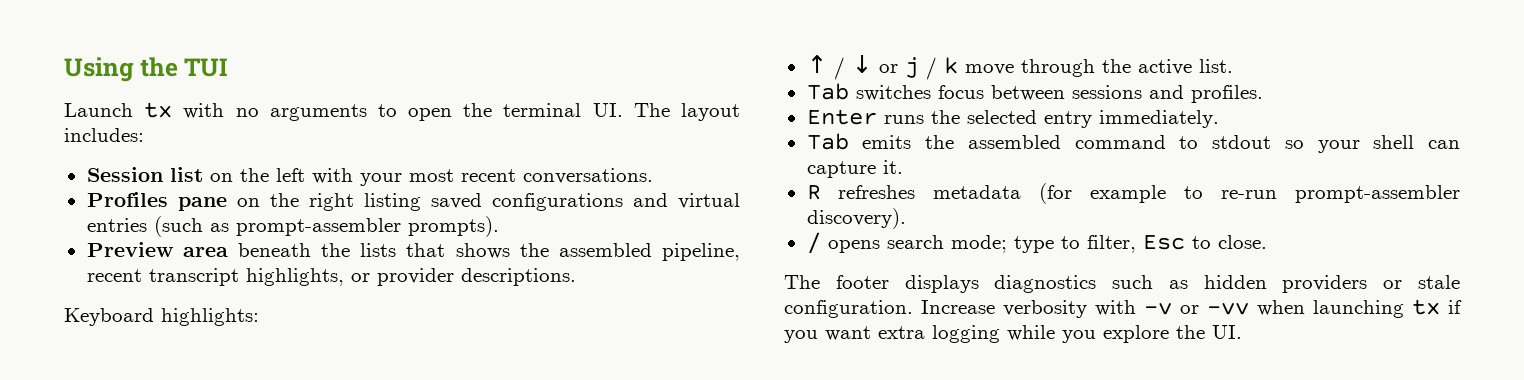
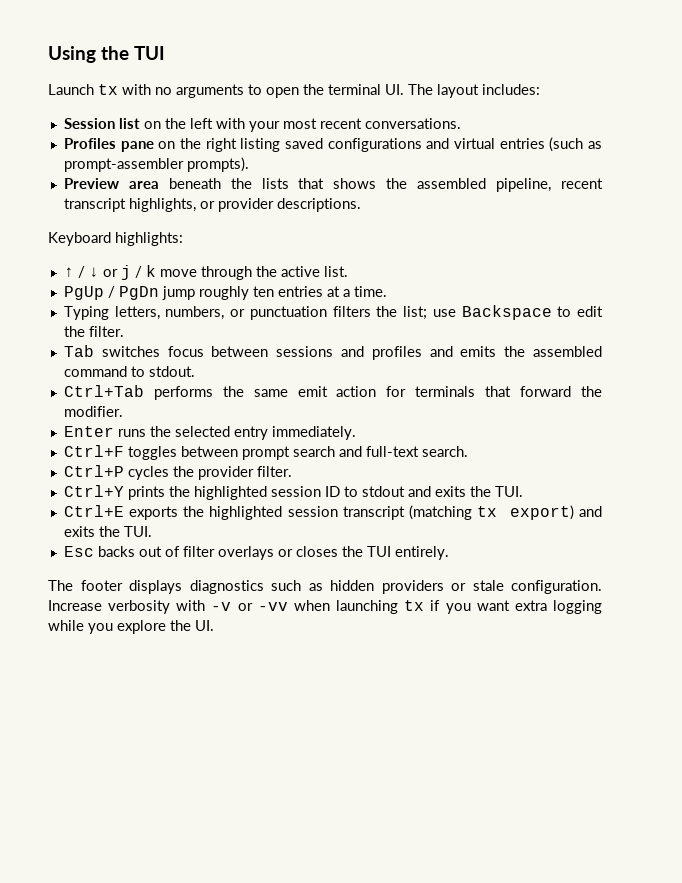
+ PgUp / PgDn jump roughly ten entries at a time.
+ Typing letters, numbers, or punctuation filters the list; use Backspace to edit the filter.
- Tab switches focus between sessions and profiles.
+ Tab switches focus between sessions and profiles and emits the assembled command to stdout.
+ Ctrl+Tab performs the same emit action for terminals that forward the modifier.
- Tab emits the assembled command to stdout so your shell can capture it.
- R refreshes metadata (for example to re-run prompt-assembler discovery).
- / opens search mode; type to filter, Esc to close.
+ Ctrl+F toggles between prompt search and full-text search.
+ Ctrl+P cycles the provider filter.
+ Ctrl+Y prints the highlighted session ID to stdout and exits the TUI.
+ Ctrl+E exports the highlighted session transcript (matching tx export) and exits the TUI.
+ Esc backs out of filter overlays or closes the TUI entirely.

